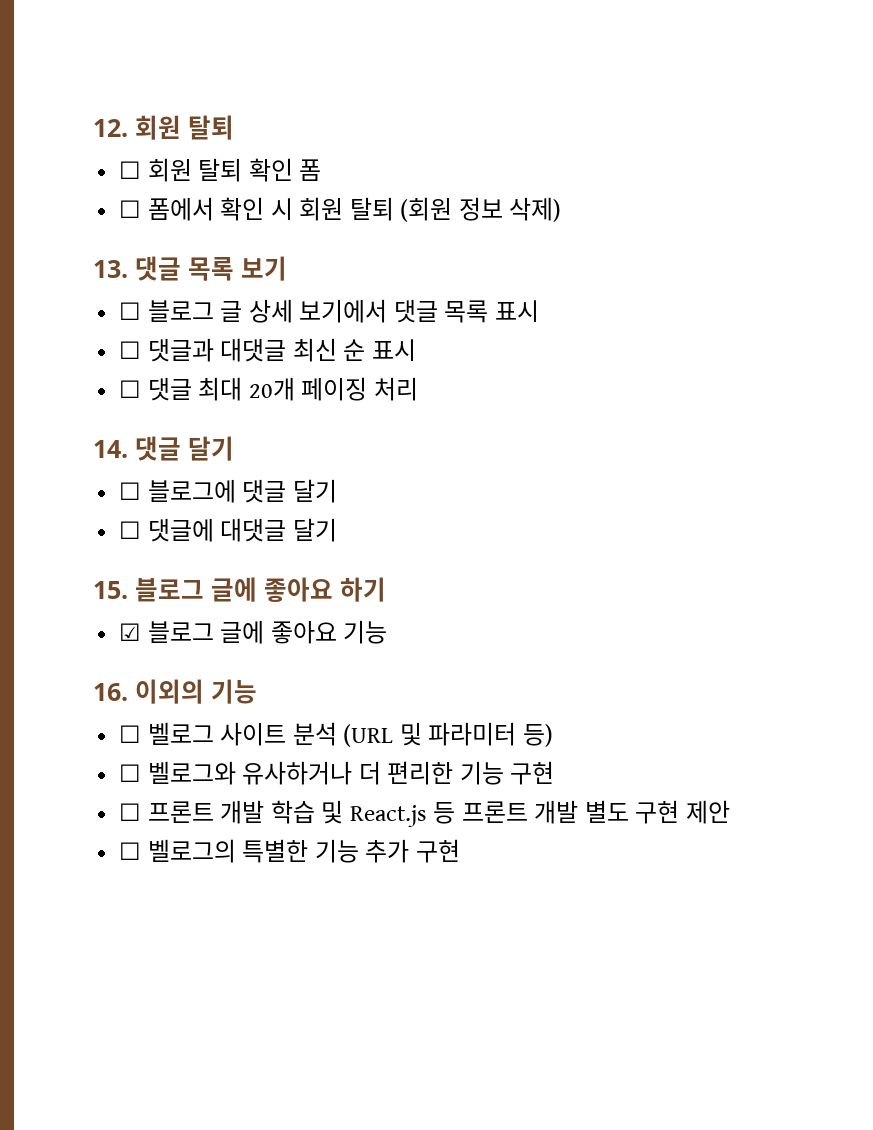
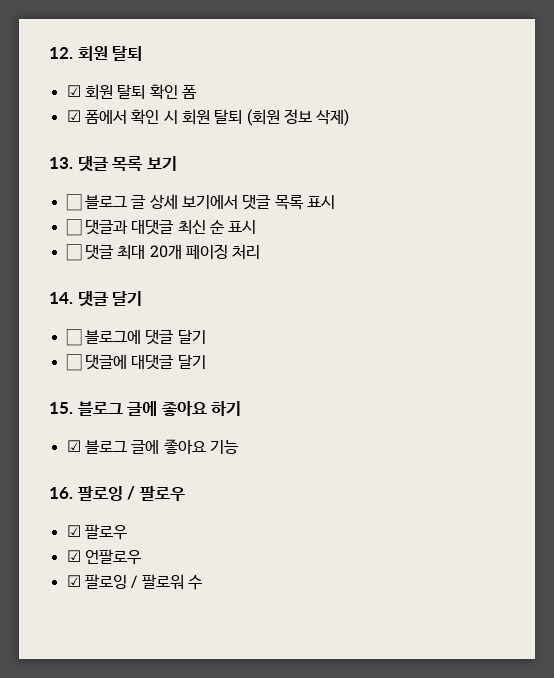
- ☐ 회원 탈퇴 확인 폼
+ ☑ 회원 탈퇴 확인 폼
- ☐ 폼에서 확인 시 회원 탈퇴 (회원 정보 삭제)
+ ☑ 폼에서 확인 시 회원 탈퇴 (회원 정보 삭제)
- 16. 이외의 기능
- ☐ 벨로그 사이트 분석 (URL 및 파라미터 등)
- ☐ 벨로그와 유사하거나 더 편리한 기능 구현
- ☐ 프론트 개발 학습 및 React.js 등 프론트 개발 별도 구현 제안
- ☐ 벨로그의 특별한 기능 추가 구현
+ 16. 팔로잉 / 팔로우
+ ☑ 팔로우
+ ☑ 언팔로우
+ ☑ 팔로잉 / 팔로워 수

